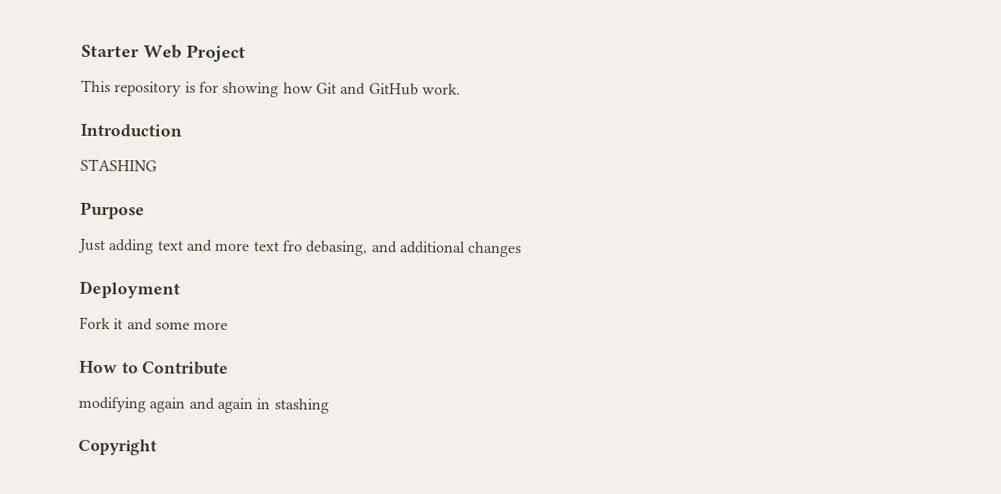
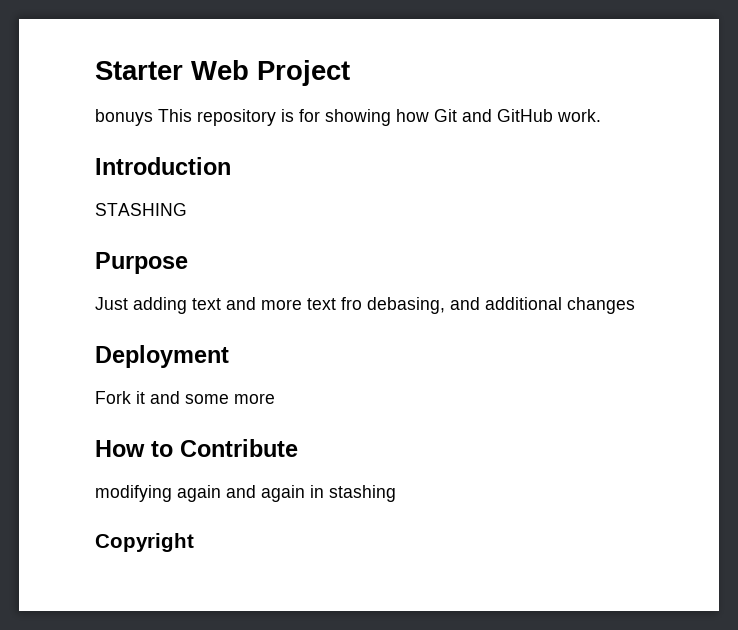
- This repository is for showing how Git and GitHub work.
+ bonuys This repository is for showing how Git and GitHub work.

